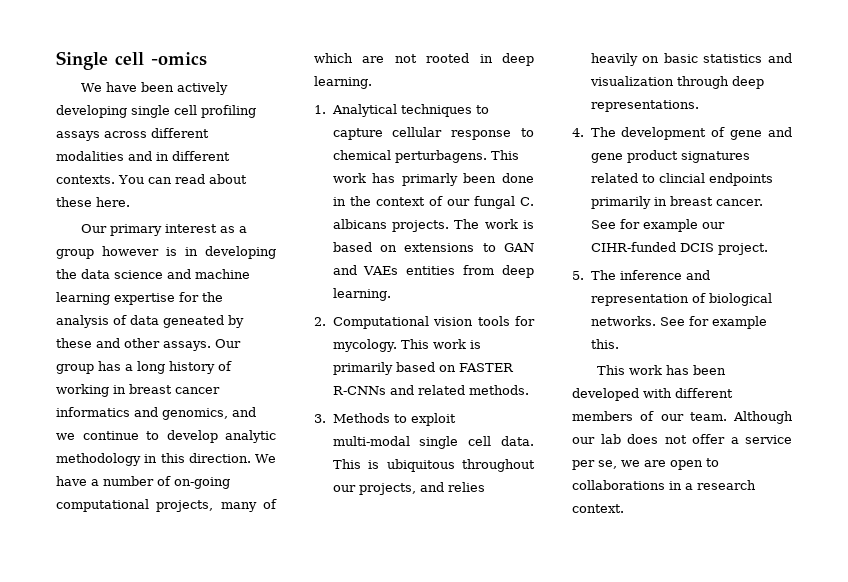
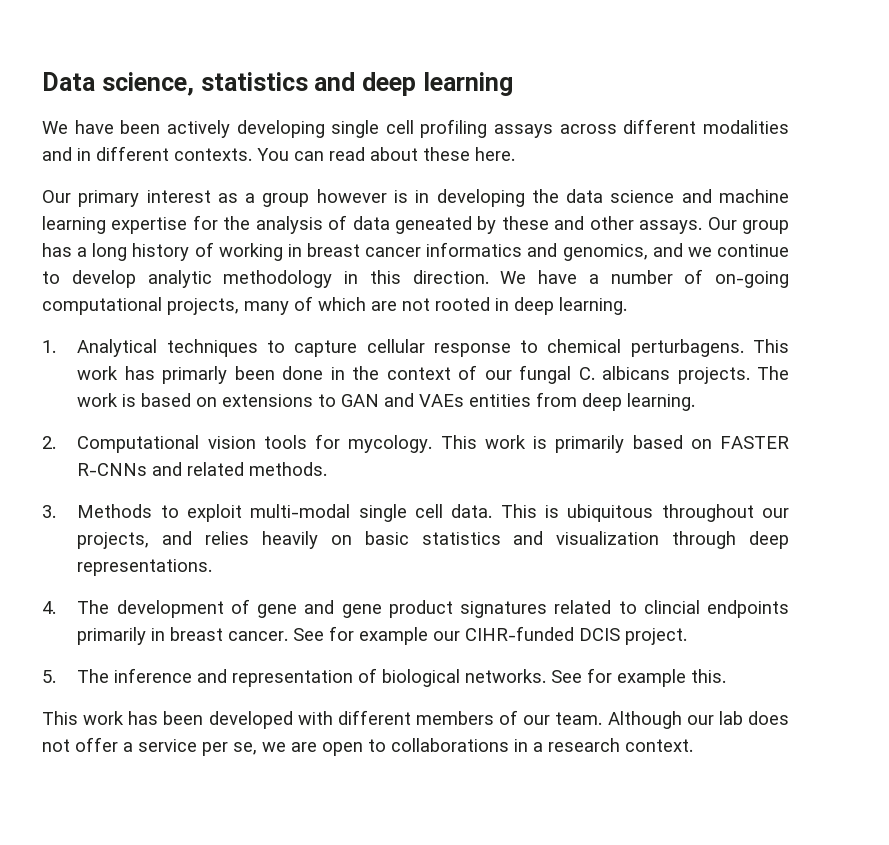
- Single cell -omics
+ Data science, statistics and deep learning

